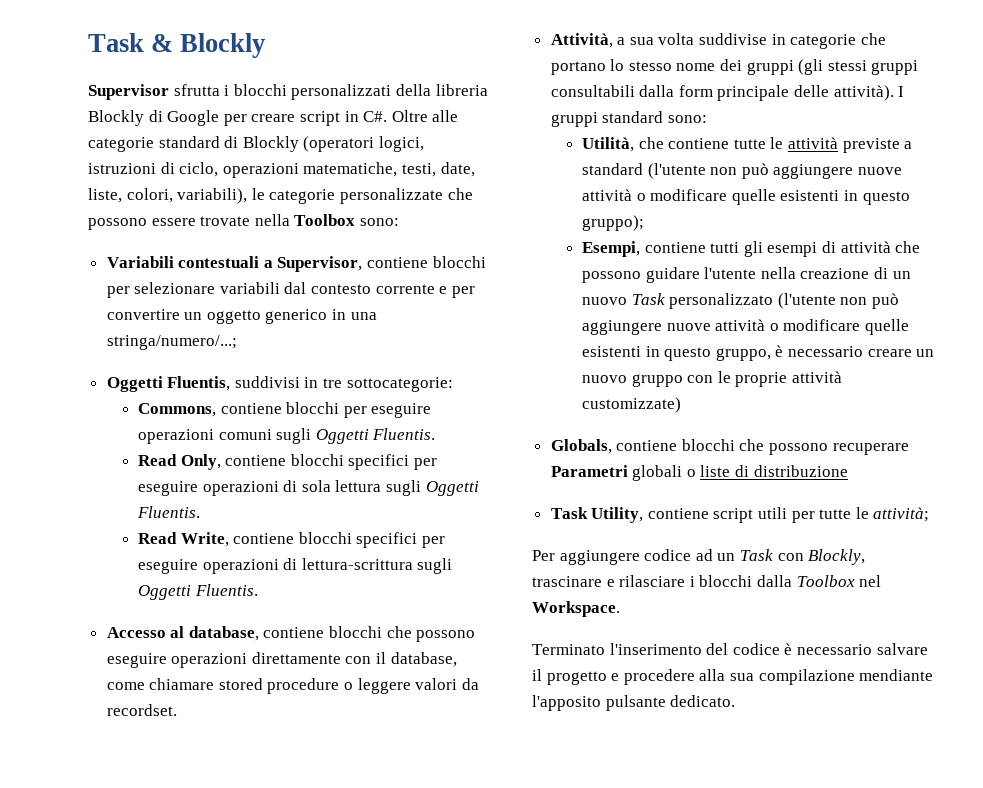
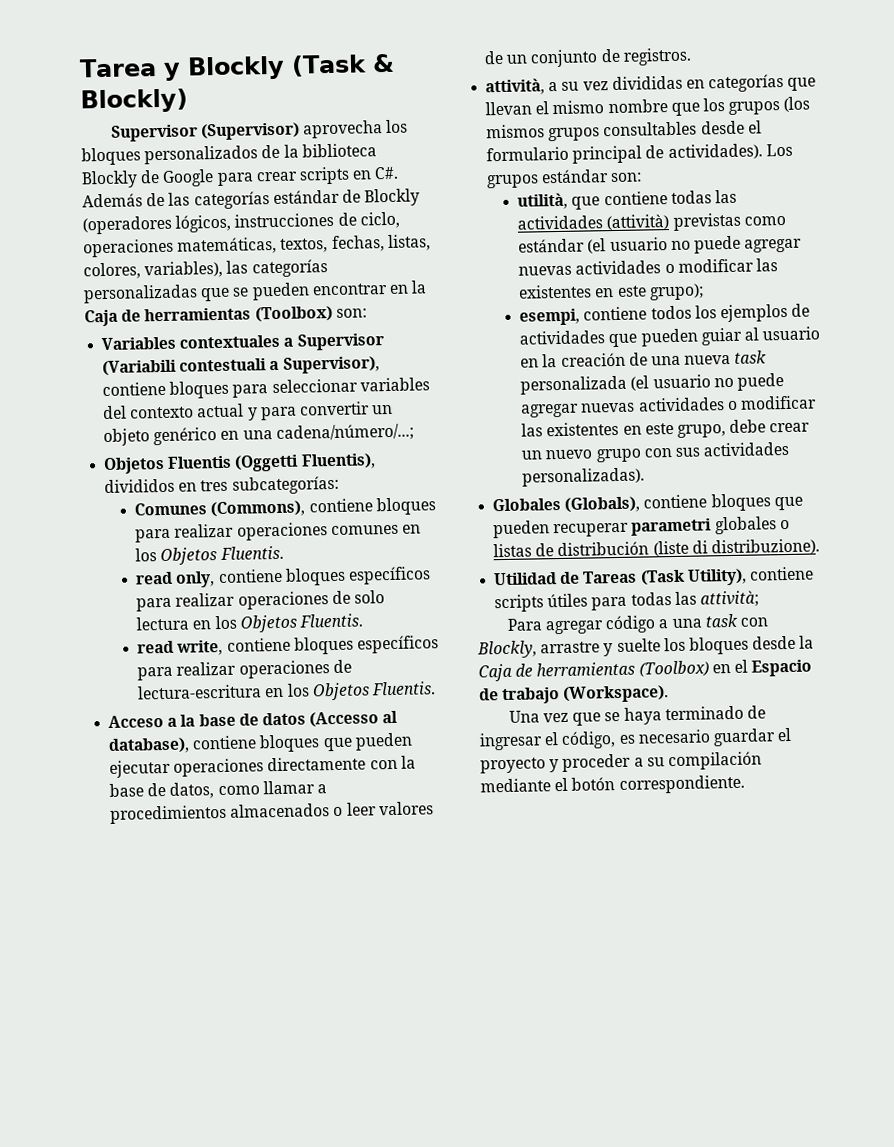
- Task & Blockly
- Supervisor sfrutta i blocchi personalizzati della libreria Blockly di Google per creare script in C#. Oltre alle categorie standard di Blockly (operatori logici, istruzioni di ciclo, operazioni matematiche, testi, date, liste, colori, variabili), le categorie personalizzate che possono essere trovate nella Toolbox sono:
- Variabili contestuali a Supervisor, contiene blocchi per selezionare variabili dal contesto corrente e per convertire un oggetto generico in una stringa/numero/...;
- Oggetti Fluentis, suddivisi in tre sottocategorie:
- Commons, contiene blocchi per eseguire operazioni comuni sugli Oggetti Fluentis.
- Read Only, contiene blocchi specifici per eseguire operazioni di sola lettura sugli Oggetti Fluentis.
- Read Write, contiene blocchi specifici per eseguire operazioni di lettura-scrittura sugli Oggetti Fluentis.
- Accesso al database, contiene blocchi che possono eseguire operazioni direttamente con il database, come chiamare stored procedure o leggere valori da recordset.
- Attività, a sua volta suddivise in categorie che portano lo stesso nome dei gruppi (gli stessi gruppi consultabili dalla form principale delle attività). I gruppi standard sono:
- Utilità, che contiene tutte le attività previste a standard (l'utente non può aggiungere nuove attività o modificare quelle esistenti in questo gruppo);
- Esempi, contiene tutti gli esempi di attività che possono guidare l'utente nella creazione di un nuovo Task personalizzato (l'utente non può aggiungere nuove attività o modificare quelle esistenti in questo gruppo, è necessario creare un nuovo gruppo con le proprie attività customizzate)
- Globals, contiene blocchi che possono recuperare Parametri globali o liste di distribuzione
- Task Utility, contiene script utili per tutte le attività;
- Per aggiungere codice ad un Task con Blockly, trascinare e rilasciare i blocchi dalla Toolbox nel Workspace.
- Terminato l'inserimento del codice è necessario salvare il progetto e procedere alla sua compilazione mendiante l'apposito pulsante dedicato.
+ Tarea y Blockly (Task & Blockly)
+ Supervisor (Supervisor) aprovecha los bloques personalizados de la biblioteca Blockly de Google para crear scripts en C#. Además de las categorías estándar de Blockly (operadores lógicos, instrucciones de ciclo, operaciones matemáticas, textos, fechas, listas, colores, variables), las categorías personalizadas que se pueden encontrar en la Caja de herramientas (Toolbox) son:
+ Variables contextuales a Supervisor (Variabili contestuali a Supervisor), contiene bloques para seleccionar variables del contexto actual y para convertir un objeto genérico en una cadena/número/...;
+ Objetos Fluentis (Oggetti Fluentis), divididos en tres subcategorías:
+ Comunes (Commons), contiene bloques para realizar operaciones comunes en los Objetos Fluentis.
+ read only, contiene bloques específicos para realizar operaciones de solo lectura en los Objetos Fluentis.
+ read write, contiene bloques específicos para realizar operaciones de lectura-escritura en los Objetos Fluentis.
+ Acceso a la base de datos (Accesso al database), contiene bloques que pueden ejecutar operaciones directamente con la base de datos, como llamar a procedimientos almacenados o leer valores de un conjunto de registros.
+ attività, a su vez divididas en categorías que llevan el mismo nombre que los grupos (los mismos grupos consultables desde el formulario principal de actividades). Los grupos estándar son:
+ utilità, que contiene todas las actividades (attività) previstas como estándar (el usuario no puede agregar nuevas actividades o modificar las existentes en este grupo);
+ esempi, contiene todos los ejemplos de actividades que pueden guiar al usuario en la creación de una nueva task personalizada (el usuario no puede agregar nuevas actividades o modificar las existentes en este grupo, debe crear un nuevo grupo con sus actividades personalizadas).
+ Globales (Globals), contiene bloques que pueden recuperar parametri globales o listas de distribución (liste di distribuzione).
+ Utilidad de Tareas (Task Utility), contiene scripts útiles para todas las attività;
+ Para agregar código a una task con Blockly, arrastre y suelte los bloques desde la Caja de herramientas (Toolbox) en el Espacio de trabajo (Workspace).
+ Una vez que se haya terminado de ingresar el código, es necesario guardar el proyecto y proceder a su compilación mediante el botón correspondiente.

